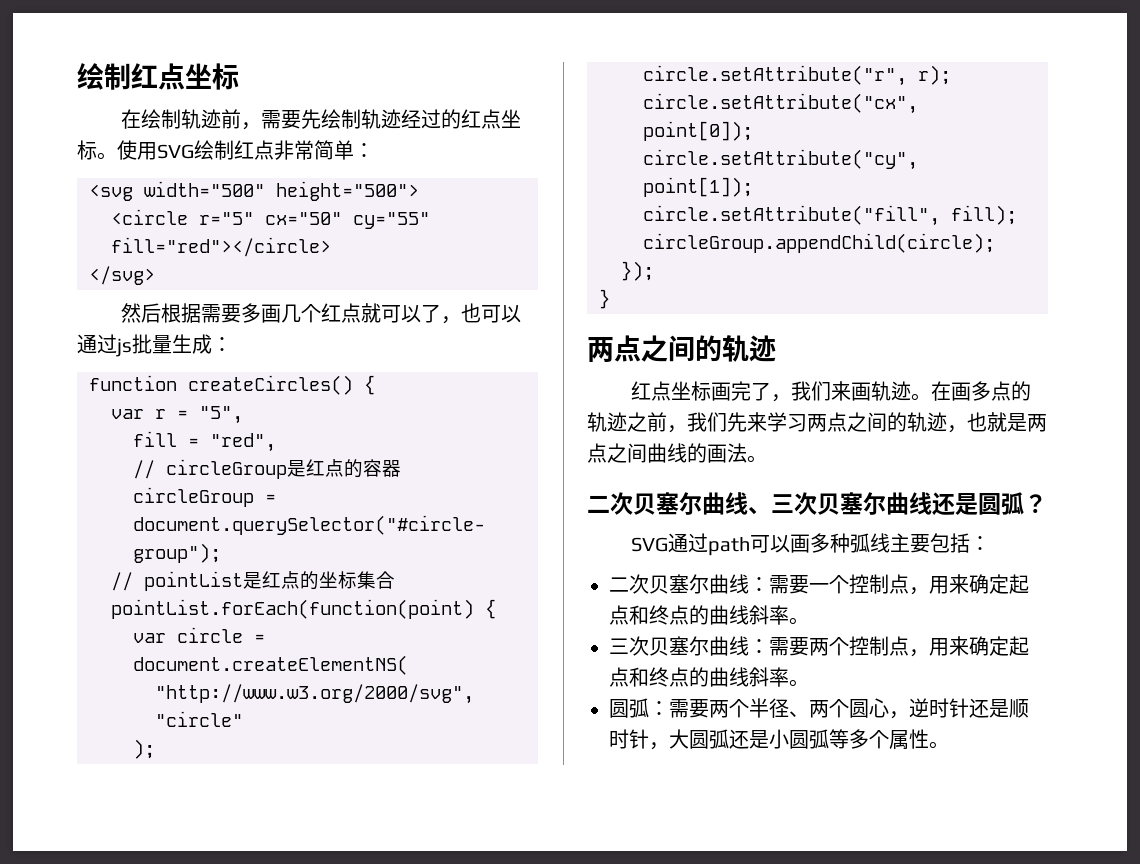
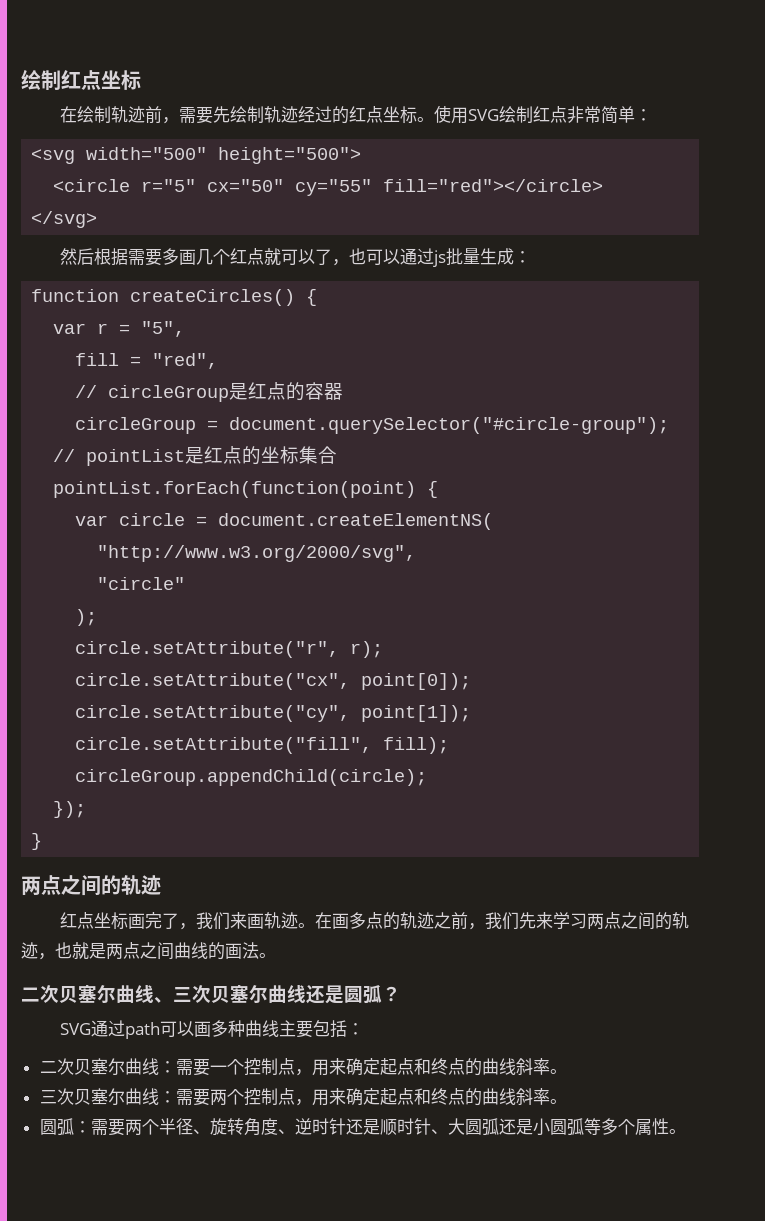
- SVG通过path可以画多种弧线主要包括：
+ SVG通过path可以画多种曲线主要包括：
- 圆弧：需要两个半径、两个圆心，逆时针还是顺时针，大圆弧还是小圆弧等多个属性。
+ 圆弧：需要两个半径、旋转角度、逆时针还是顺时针、大圆弧还是小圆弧等多个属性。

